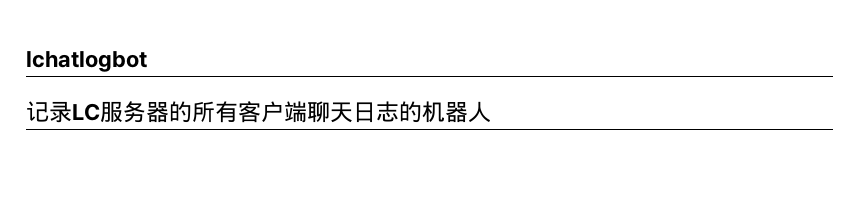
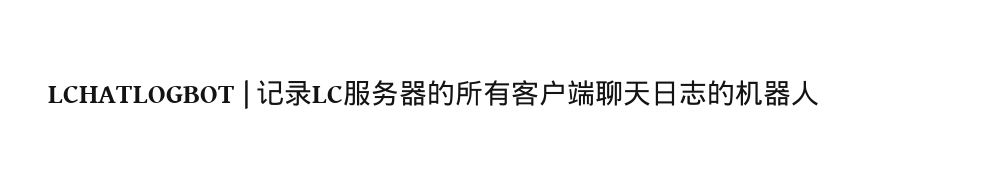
- lchatlogbot
- 记录LC服务器的所有客户端聊天日志的机器人
+ LCHATLOGBOT | 记录LC服务器的所有客户端聊天日志的机器人

